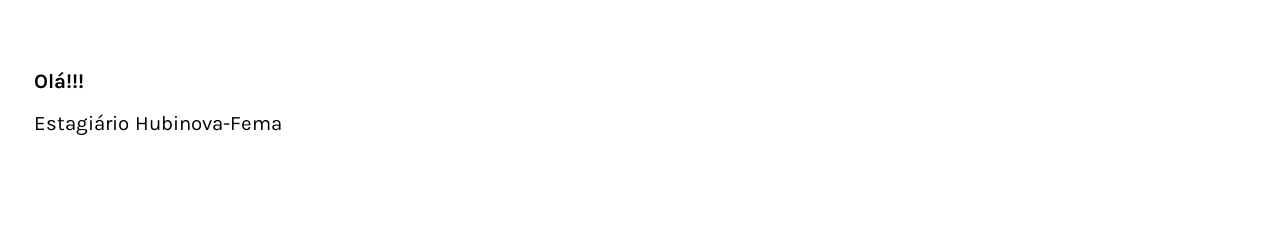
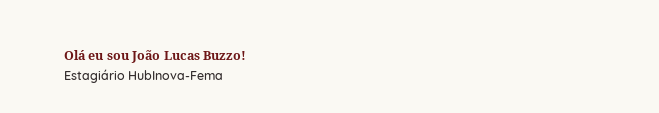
- Olá!!!
+ Olá eu sou João Lucas Buzzo!
- Estagiário Hubinova-Fema
+ Estagiário HubInova-Fema

